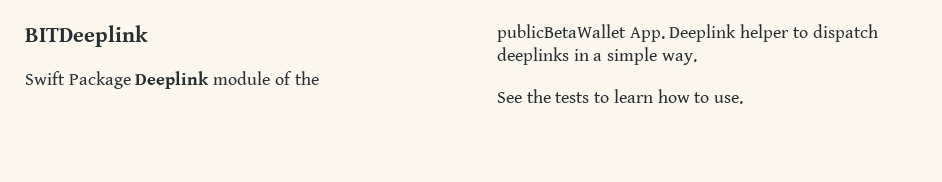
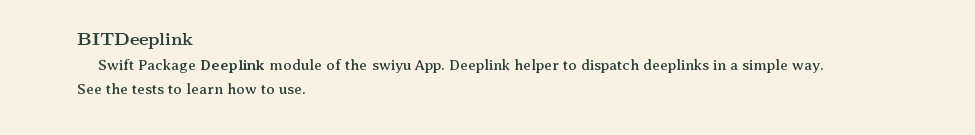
- Swift Package Deeplink module of the publicBetaWallet App. Deeplink helper to dispatch deeplinks in a simple way.
+ Swift Package Deeplink module of the swiyu App. Deeplink helper to dispatch deeplinks in a simple way.

